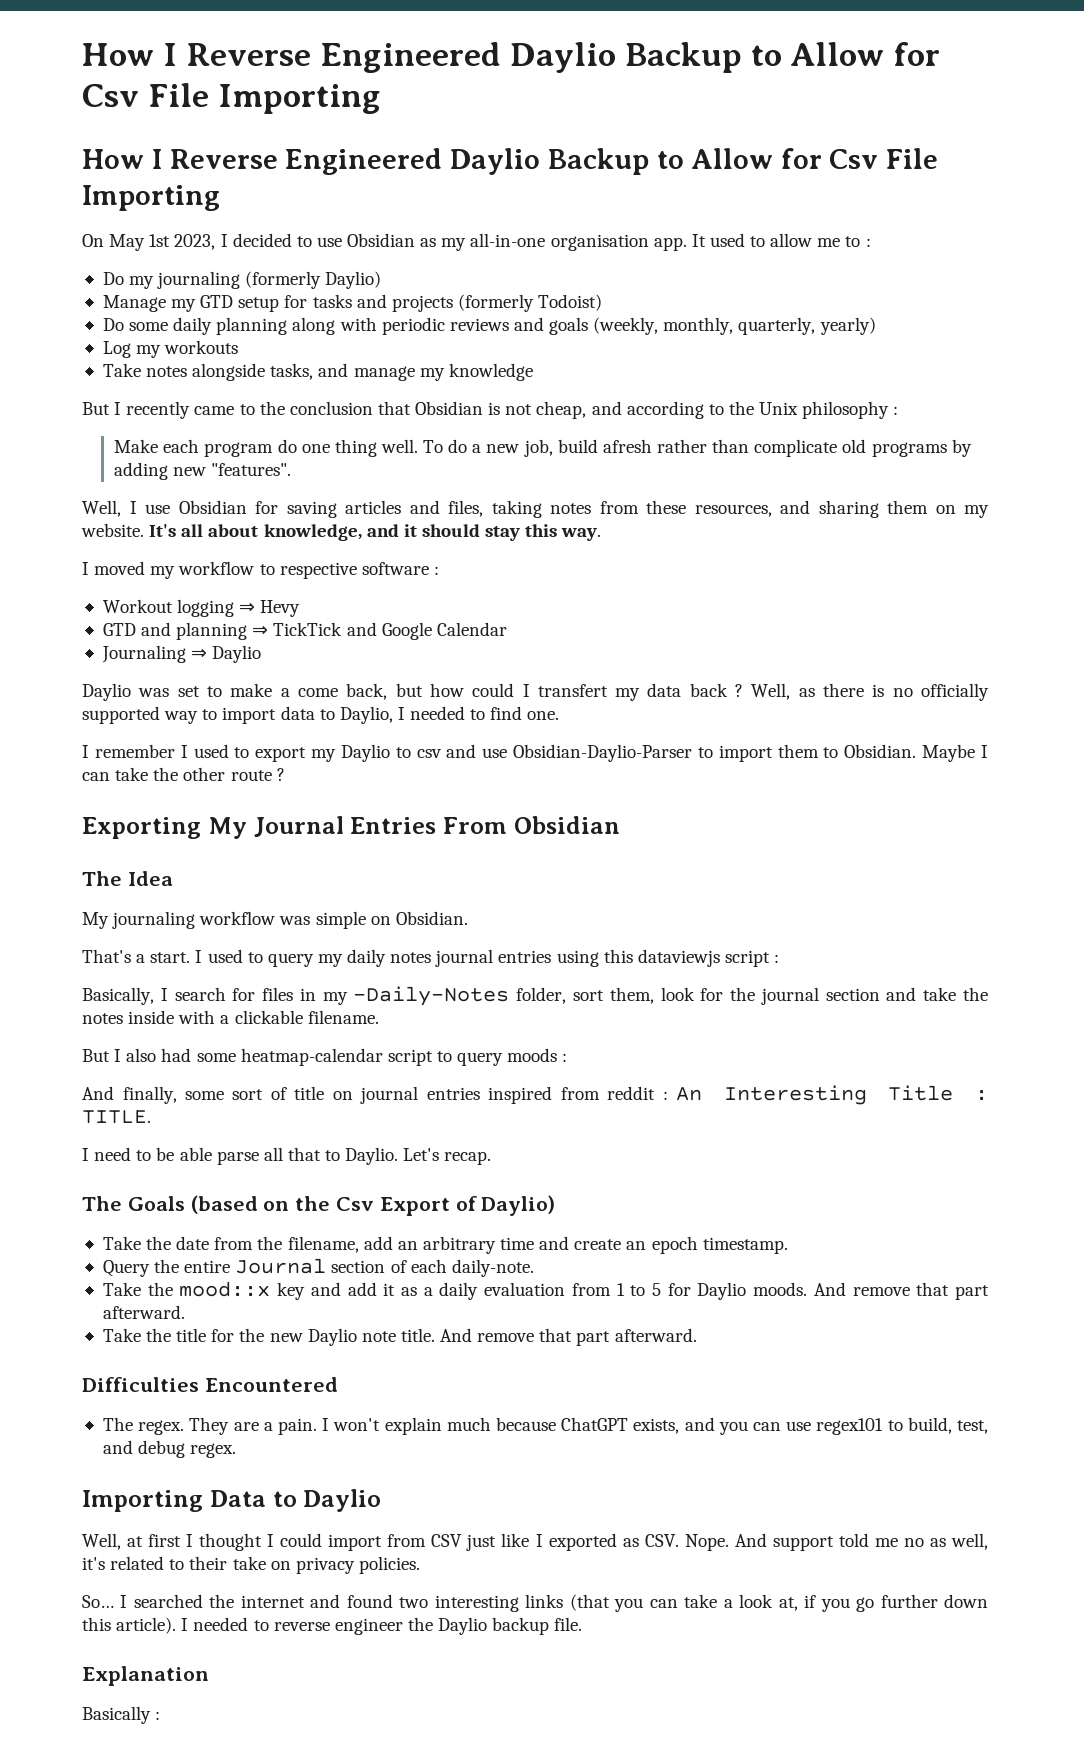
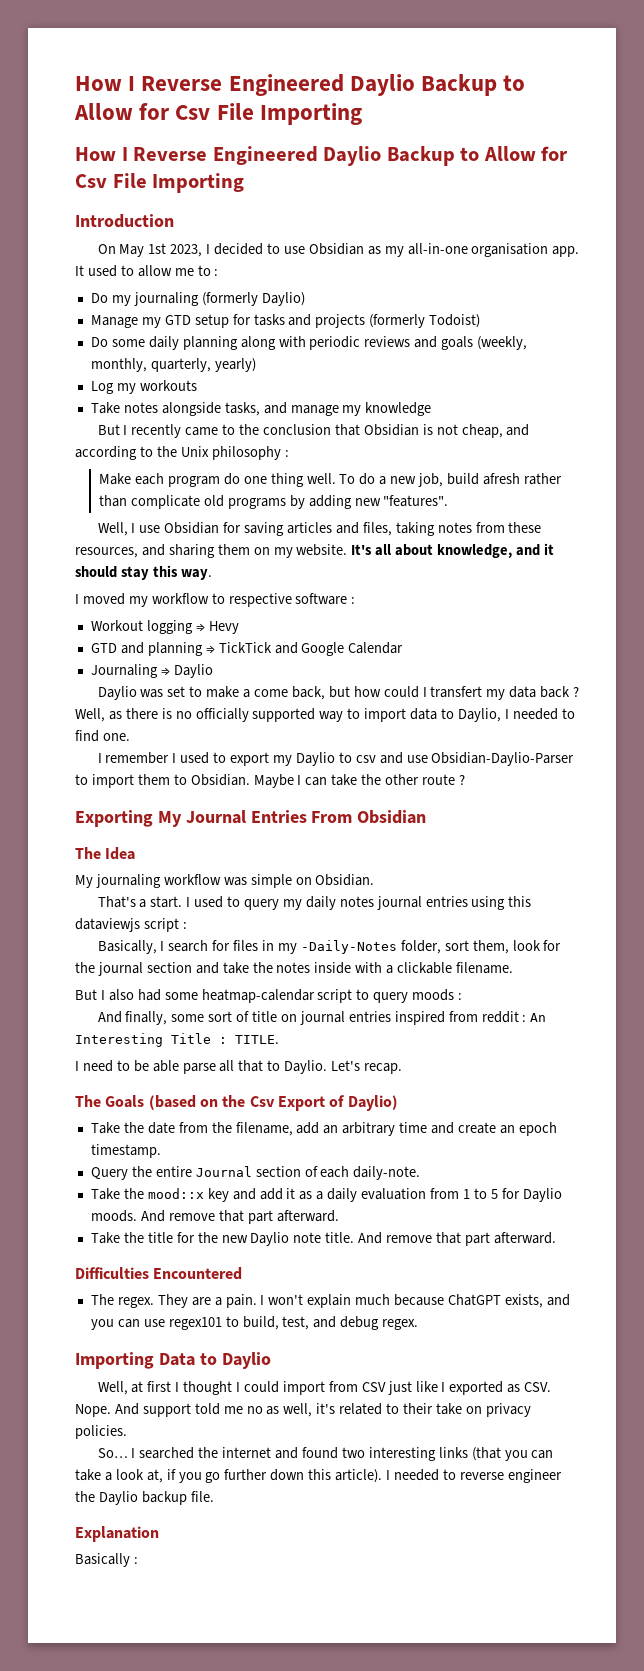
+ Introduction

